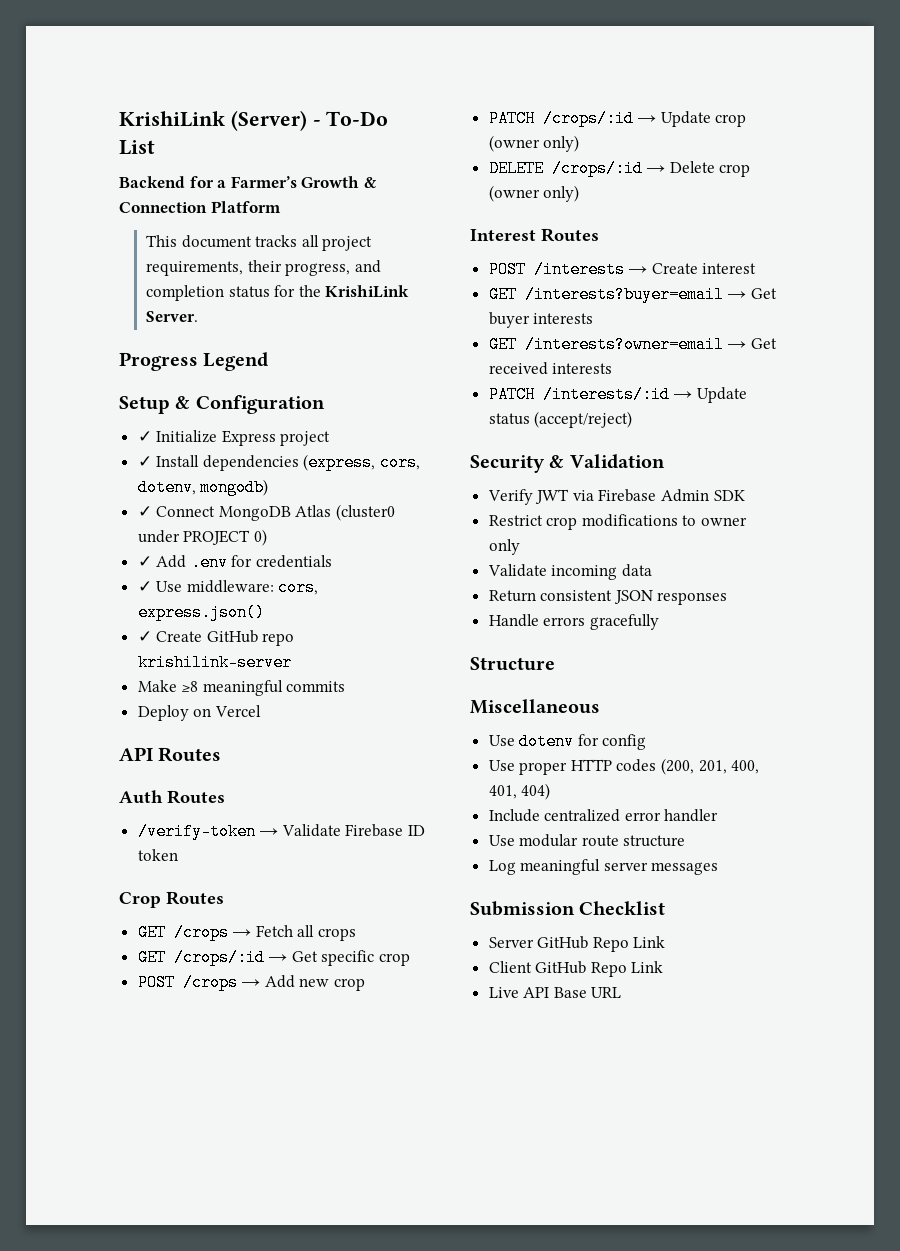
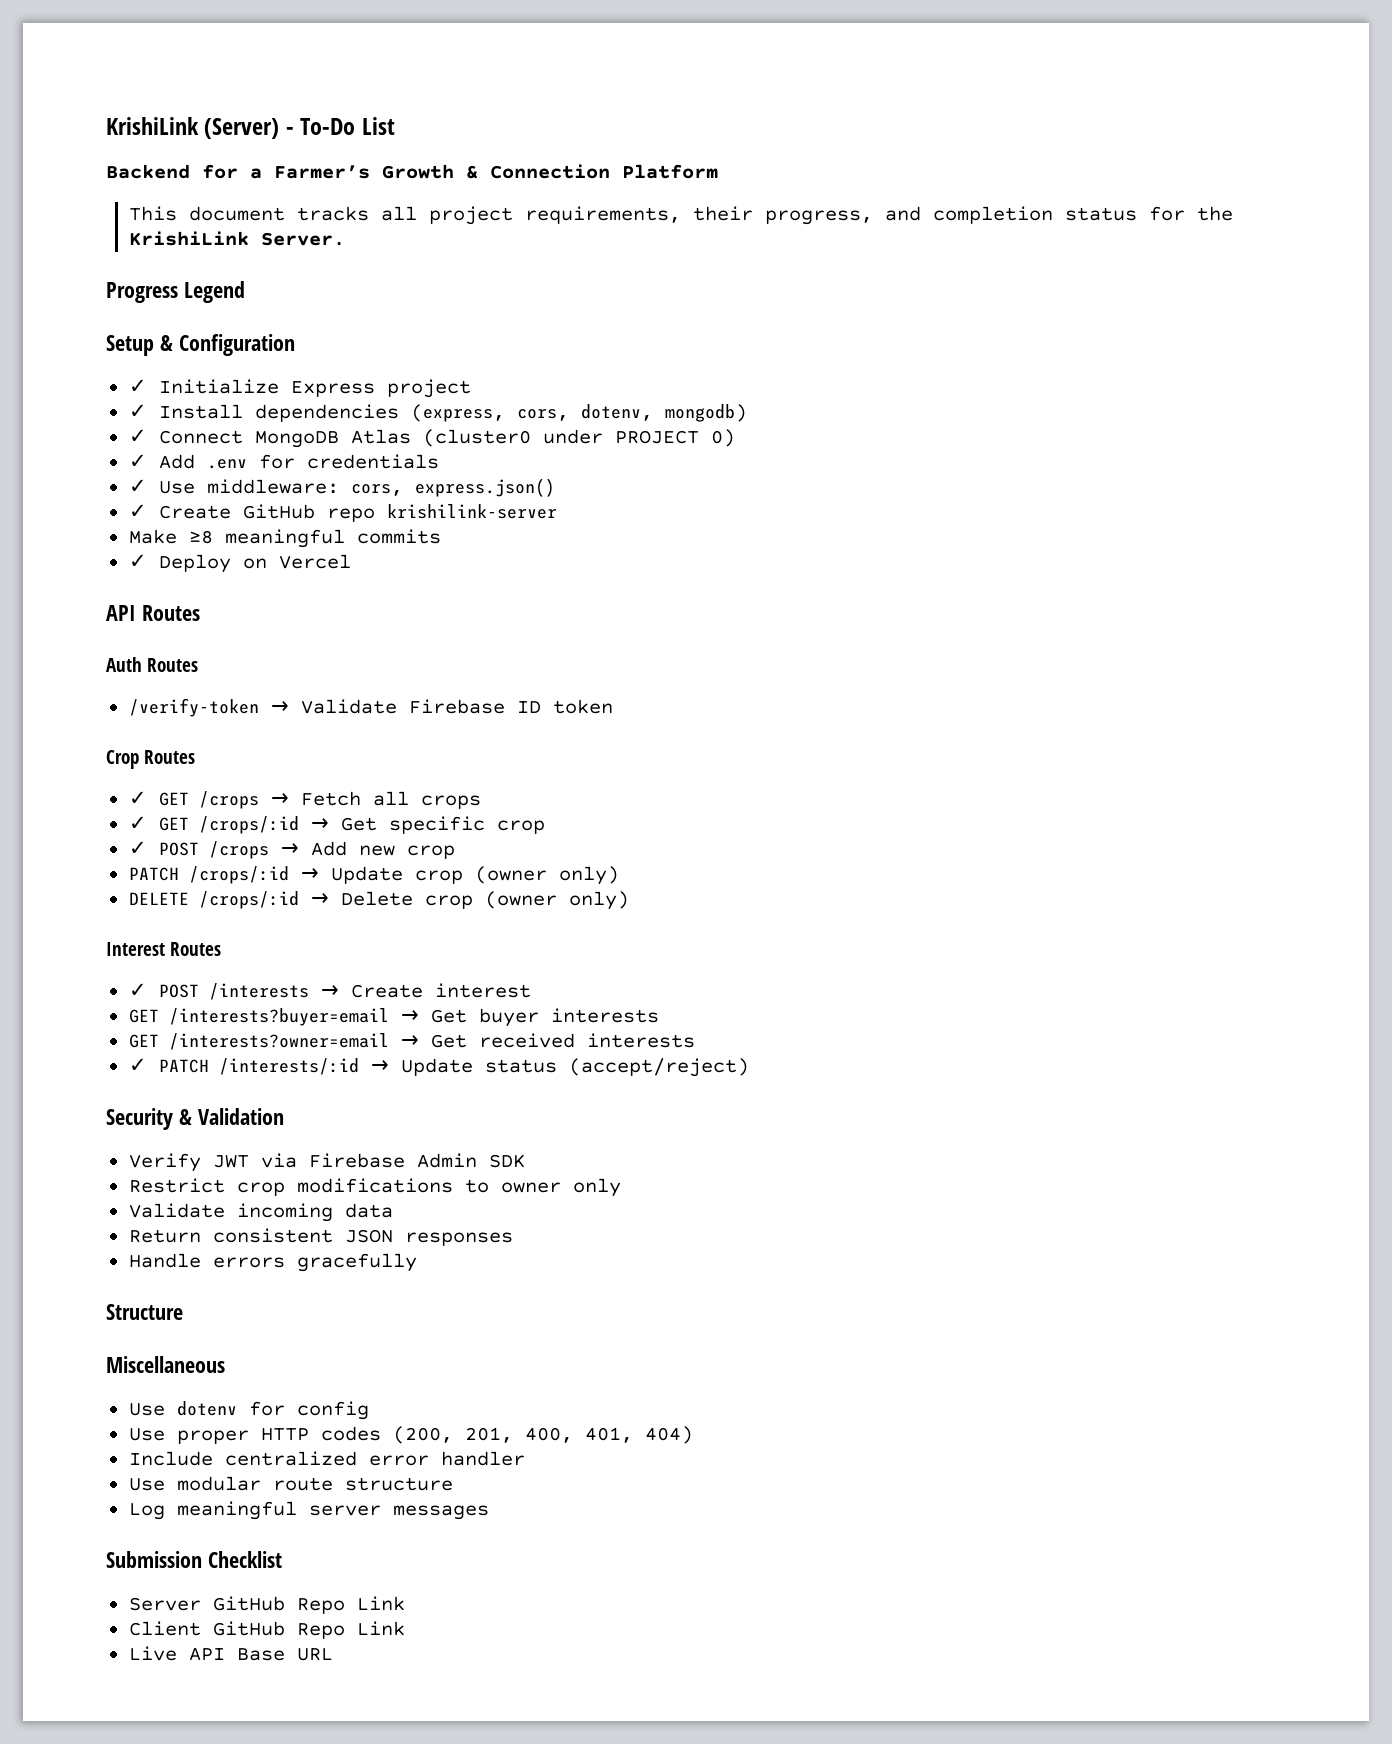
- Deploy on Vercel
+ ✓ Deploy on Vercel
- GET /crops → Fetch all crops
+ ✓ GET /crops → Fetch all crops
- GET /crops/:id → Get specific crop
+ ✓ GET /crops/:id → Get specific crop
- POST /crops → Add new crop
+ ✓ POST /crops → Add new crop
- POST /interests → Create interest
+ ✓ POST /interests → Create interest
- PATCH /interests/:id → Update status (accept/reject)
+ ✓ PATCH /interests/:id → Update status (accept/reject)

